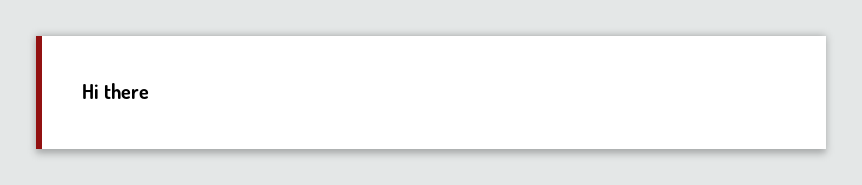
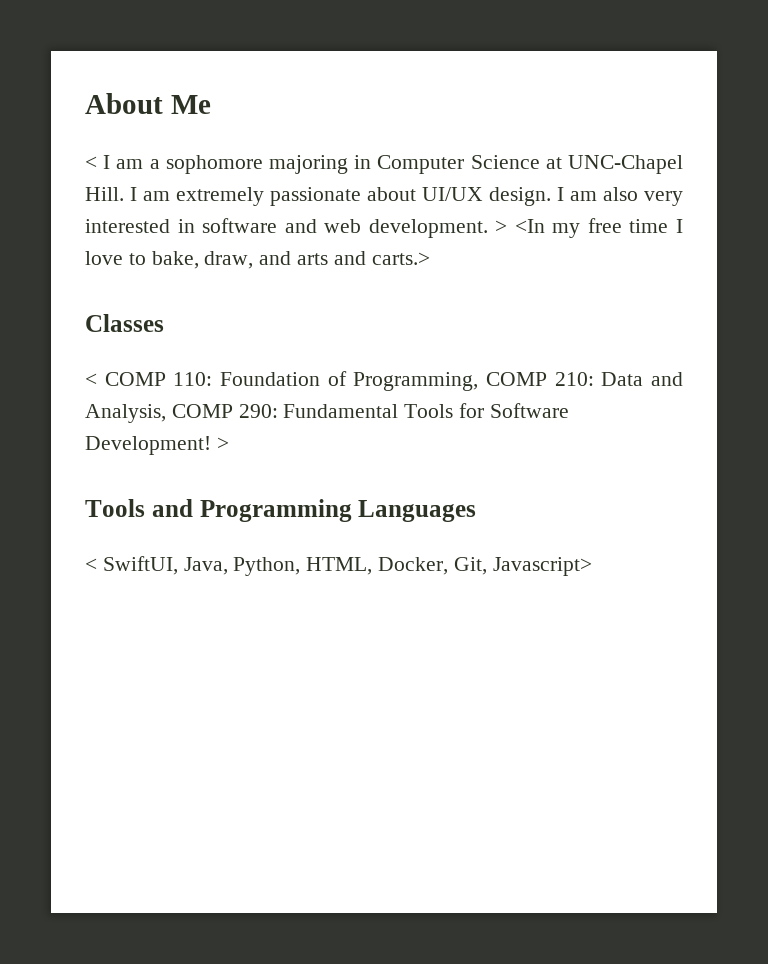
- Hi there
+ About Me
+ < I am a sophomore majoring in Computer Science at UNC-Chapel Hill. I am extremely passionate about UI/UX design. I am also very interested in software and web development. > <In my free time I love to bake, draw, and arts and carts.>
+ Classes
+ < COMP 110: Foundation of Programming, COMP 210: Data and Analysis, COMP 290: Fundamental Tools for Software Development! >
+ Tools and Programming Languages
+ < SwiftUI, Java, Python, HTML, Docker, Git, Javascript>

